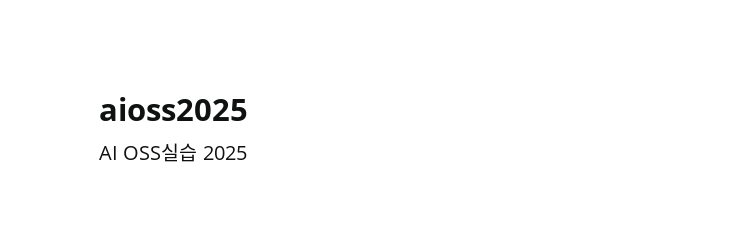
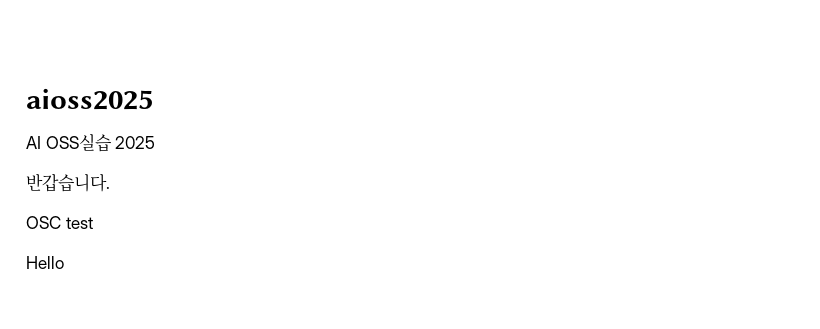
+ 반갑습니다.
+ OSC test
+ Hello

